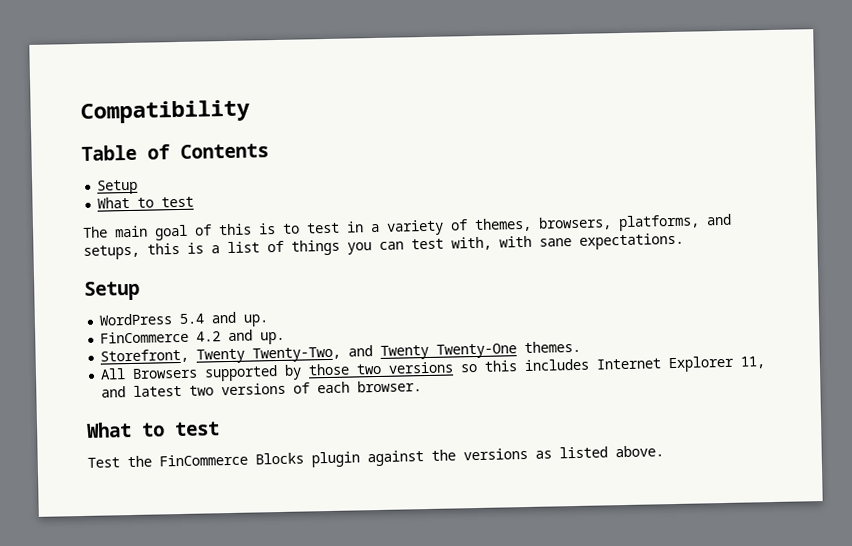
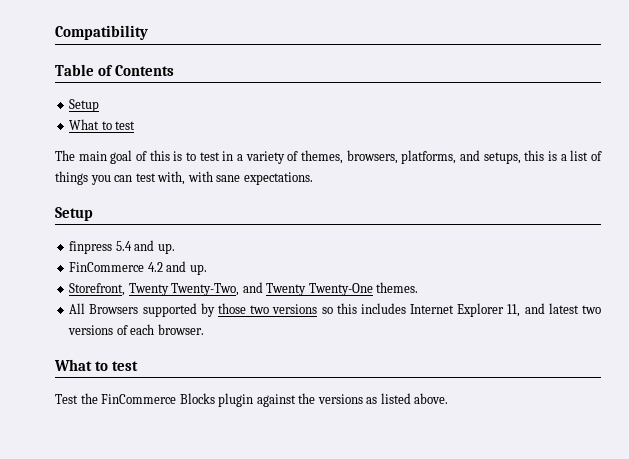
- WordPress 5.4 and up.
+ finpress 5.4 and up.

